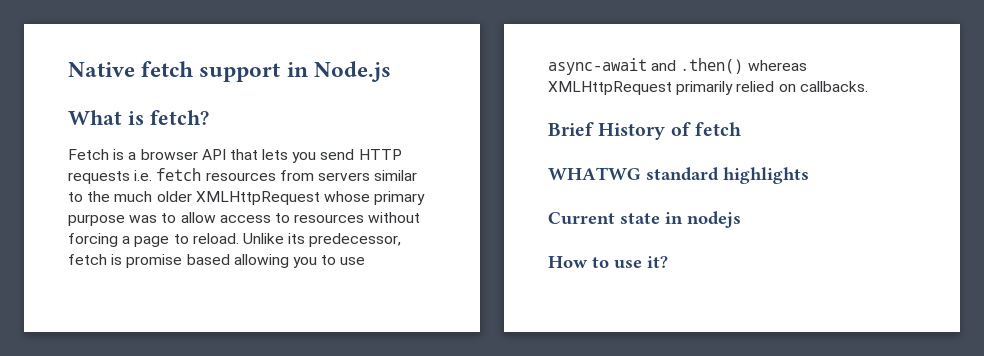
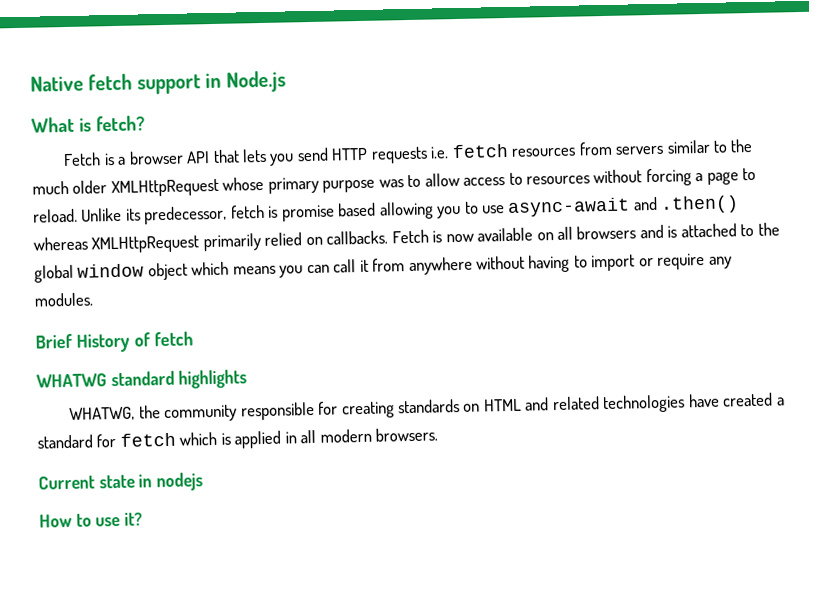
+ Fetch is now available on all browsers and is attached to the global window object which means you can call it from anywhere without having to import or require any modules.
+ WHATWG, the community responsible for creating standards on HTML and related technologies have created a standard for fetch which is applied in all modern browsers.

